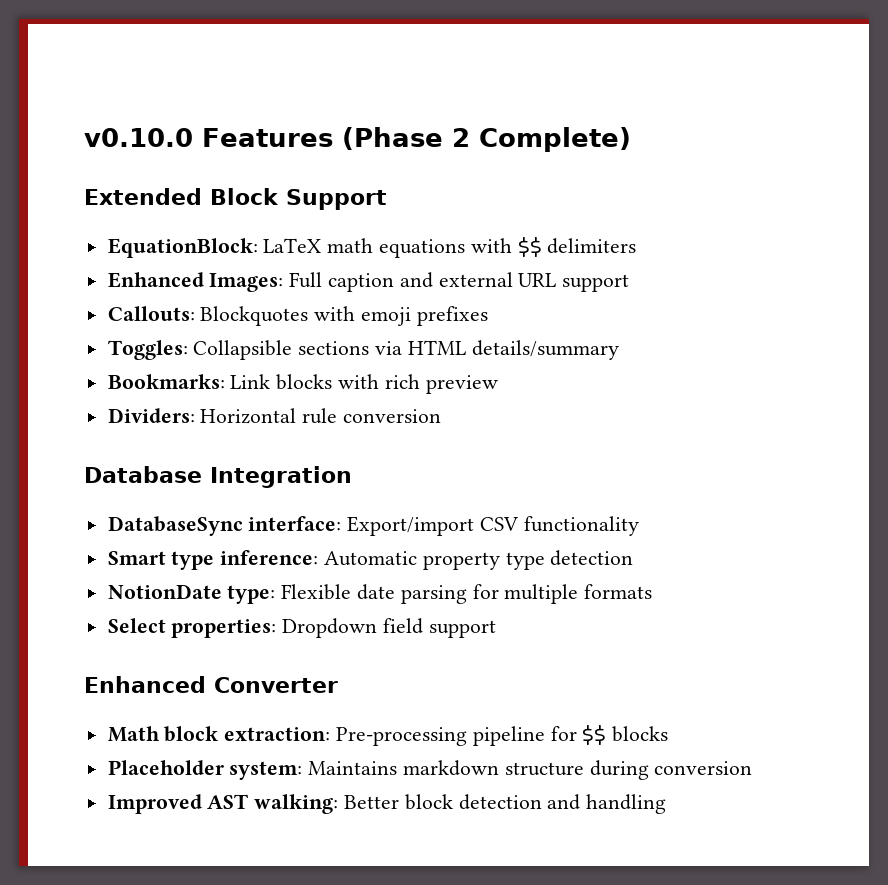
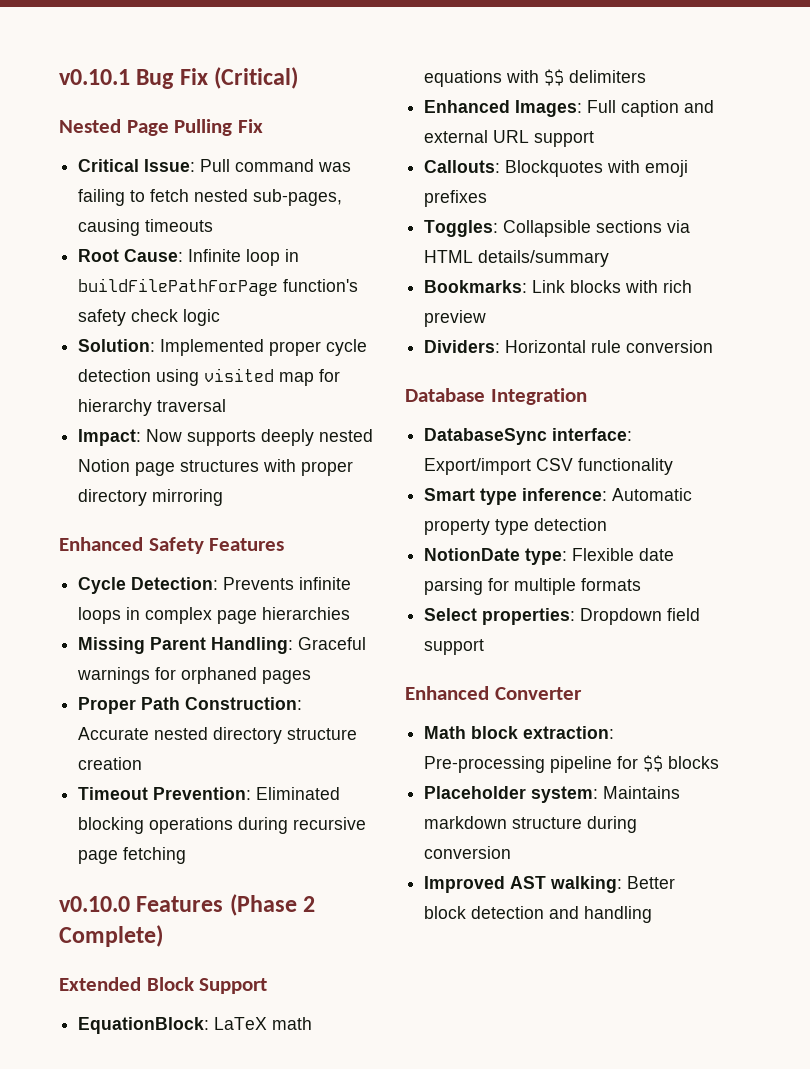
+ v0.10.1 Bug Fix (Critical)
+ Nested Page Pulling Fix
+ Critical Issue: Pull command was failing to fetch nested sub-pages, causing timeouts
+ Root Cause: Infinite loop in buildFilePathForPage function's safety check logic
+ Solution: Implemented proper cycle detection using visited map for hierarchy traversal
+ Impact: Now supports deeply nested Notion page structures with proper directory mirroring
+ Enhanced Safety Features
+ Cycle Detection: Prevents infinite loops in complex page hierarchies
+ Missing Parent Handling: Graceful warnings for orphaned pages
+ Proper Path Construction: Accurate nested directory structure creation
+ Timeout Prevention: Eliminated blocking operations during recursive page fetching

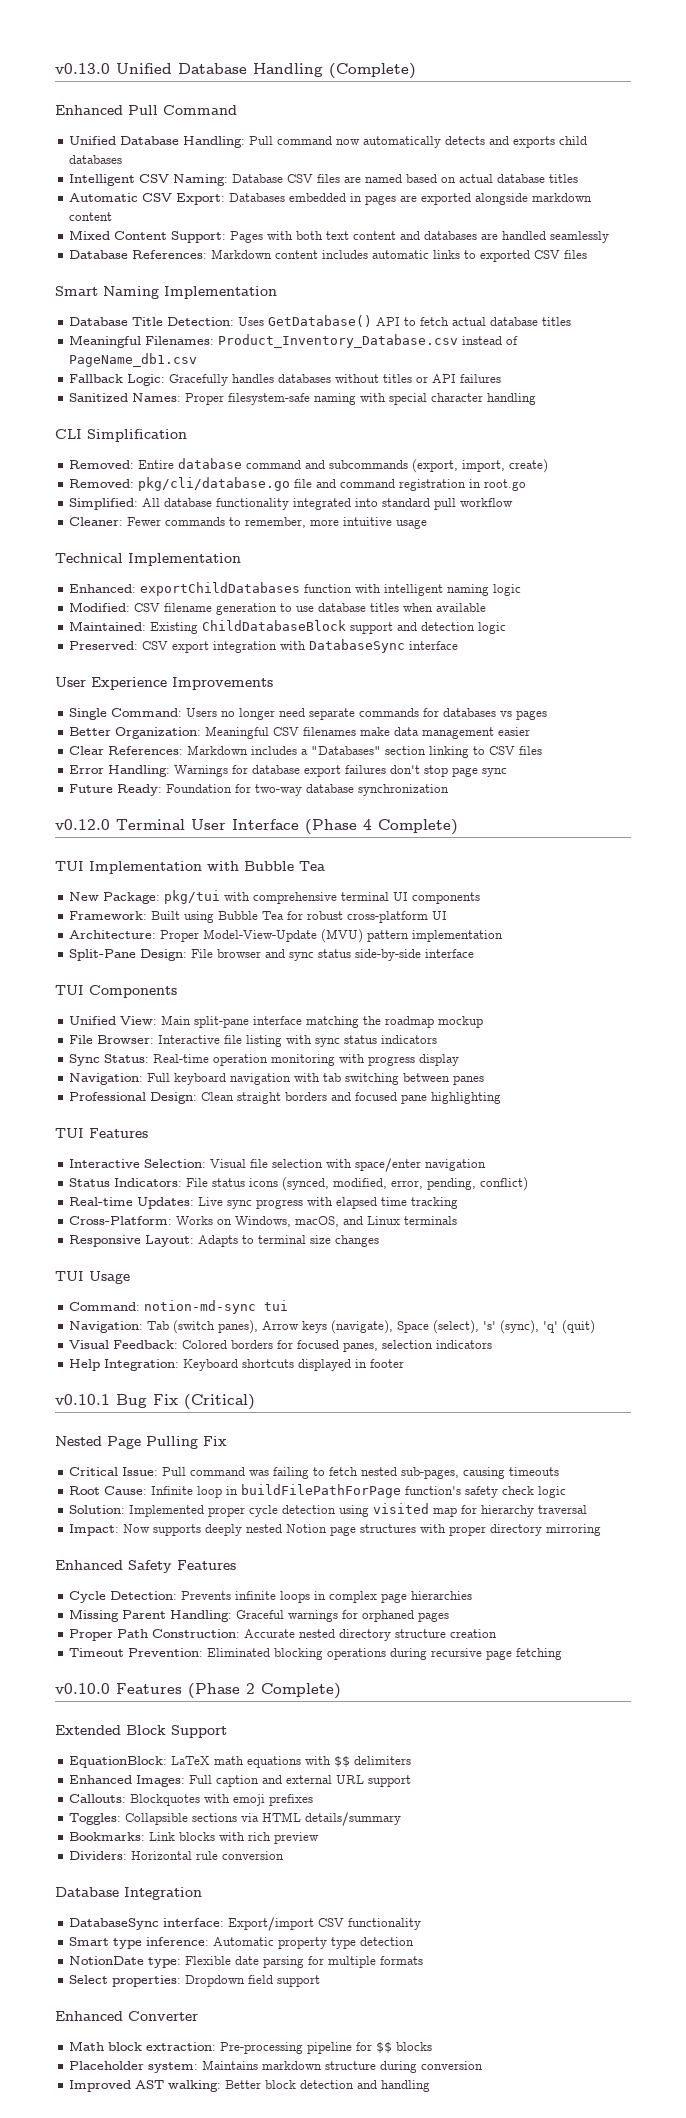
+ v0.13.0 Unified Database Handling (Complete)
+ Enhanced Pull Command
+ Unified Database Handling: Pull command now automatically detects and exports child databases
+ Intelligent CSV Naming: Database CSV files are named based on actual database titles
+ Automatic CSV Export: Databases embedded in pages are exported alongside markdown content
+ Mixed Content Support: Pages with both text content and databases are handled seamlessly
+ Database References: Markdown content includes automatic links to exported CSV files
+ Smart Naming Implementation
+ Database Title Detection: Uses GetDatabase() API to fetch actual database titles
+ Meaningful Filenames: Product_Inventory_Database.csv instead of PageName_db1.csv
+ Fallback Logic: Gracefully handles databases without titles or API failures
+ Sanitized Names: Proper filesystem-safe naming with special character handling
+ CLI Simplification
+ Removed: Entire database command and subcommands (export, import, create)
+ Removed: pkg/cli/database.go file and command registration in root.go
+ Simplified: All database functionality integrated into standard pull workflow
+ Cleaner: Fewer commands to remember, more intuitive usage
+ Technical Implementation
+ Enhanced: exportChildDatabases function with intelligent naming logic
+ Modified: CSV filename generation to use database titles when available
+ Maintained: Existing ChildDatabaseBlock support and detection logic
+ Preserved: CSV export integration with DatabaseSync interface
+ User Experience Improvements
+ Single Command: Users no longer need separate commands for databases vs pages
+ Better Organization: Meaningful CSV filenames make data management easier
+ Clear References: Markdown includes a "Databases" section linking to CSV files
+ Error Handling: Warnings for database export failures don't stop page sync
+ Future Ready: Foundation for two-way database synchronization
+ v0.12.0 Terminal User Interface (Phase 4 Complete)
+ TUI Implementation with Bubble Tea
+ New Package: pkg/tui with comprehensive terminal UI components
+ Framework: Built using Bubble Tea for robust cross-platform UI
+ Architecture: Proper Model-View-Update (MVU) pattern implementation
+ Split-Pane Design: File browser and sync status side-by-side interface
+ TUI Components
+ Unified View: Main split-pane interface matching the roadmap mockup
+ File Browser: Interactive file listing with sync status indicators
+ Sync Status: Real-time operation monitoring with progress display
+ Navigation: Full keyboard navigation with tab switching between panes
+ Professional Design: Clean straight borders and focused pane highlighting
+ TUI Features
+ Interactive Selection: Visual file selection with space/enter navigation
+ Status Indicators: File status icons (synced, modified, error, pending, conflict)
+ Real-time Updates: Live sync progress with elapsed time tracking
+ Cross-Platform: Works on Windows, macOS, and Linux terminals
+ Responsive Layout: Adapts to terminal size changes
+ TUI Usage
+ Command: notion-md-sync tui
+ Navigation: Tab (switch panes), Arrow keys (navigate), Space (select), 's' (sync), 'q' (quit)
+ Visual Feedback: Colored borders for focused panes, selection indicators
+ Help Integration: Keyboard shortcuts displayed in footer

